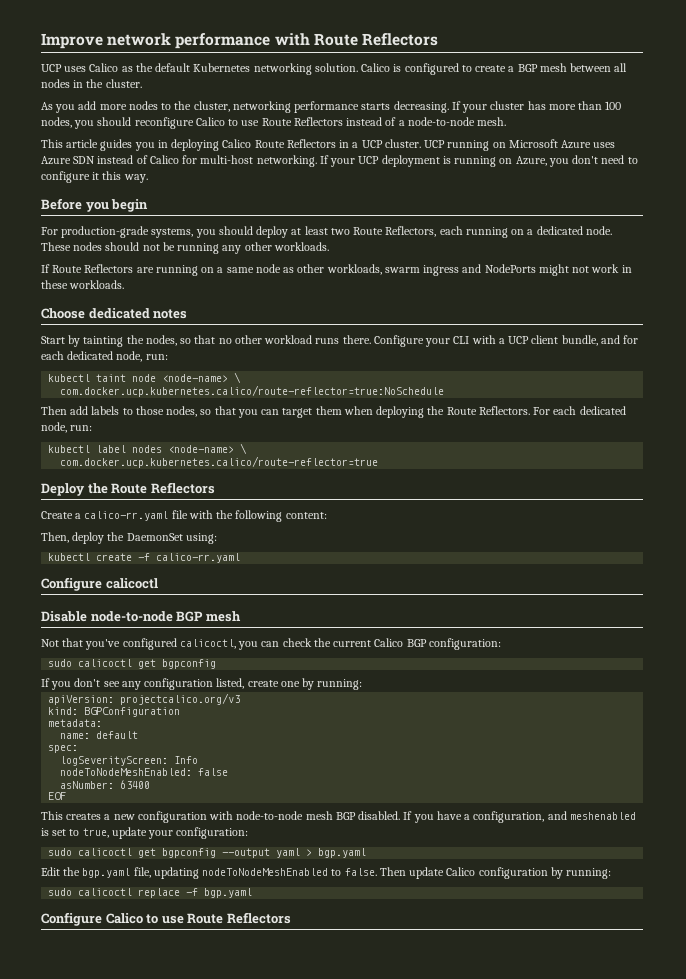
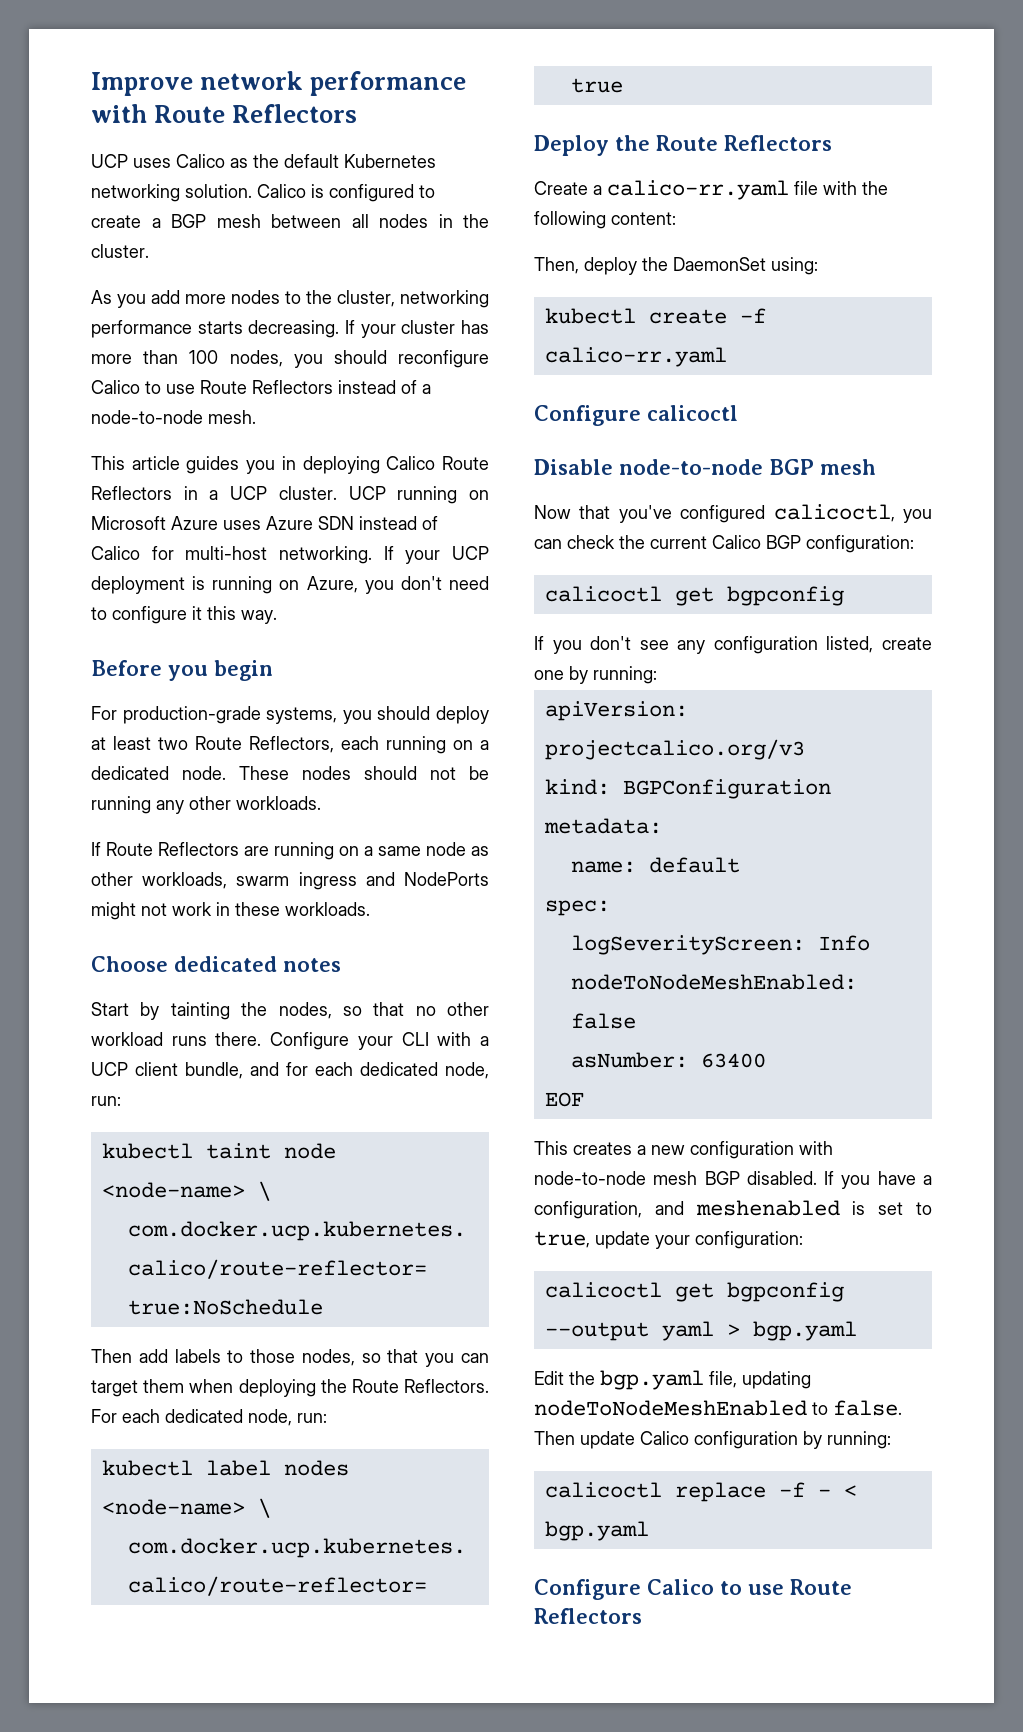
- Not that you've configured calicoctl, you can check the current Calico BGP configuration:
- sudo calicoctl get bgpconfig
+ Now that you've configured calicoctl, you can check the current Calico BGP configuration:
+ calicoctl get bgpconfig
- sudo calicoctl get bgpconfig --output yaml > bgp.yaml
+ calicoctl get bgpconfig --output yaml > bgp.yaml
- sudo calicoctl replace -f bgp.yaml
+ calicoctl replace -f - < bgp.yaml

